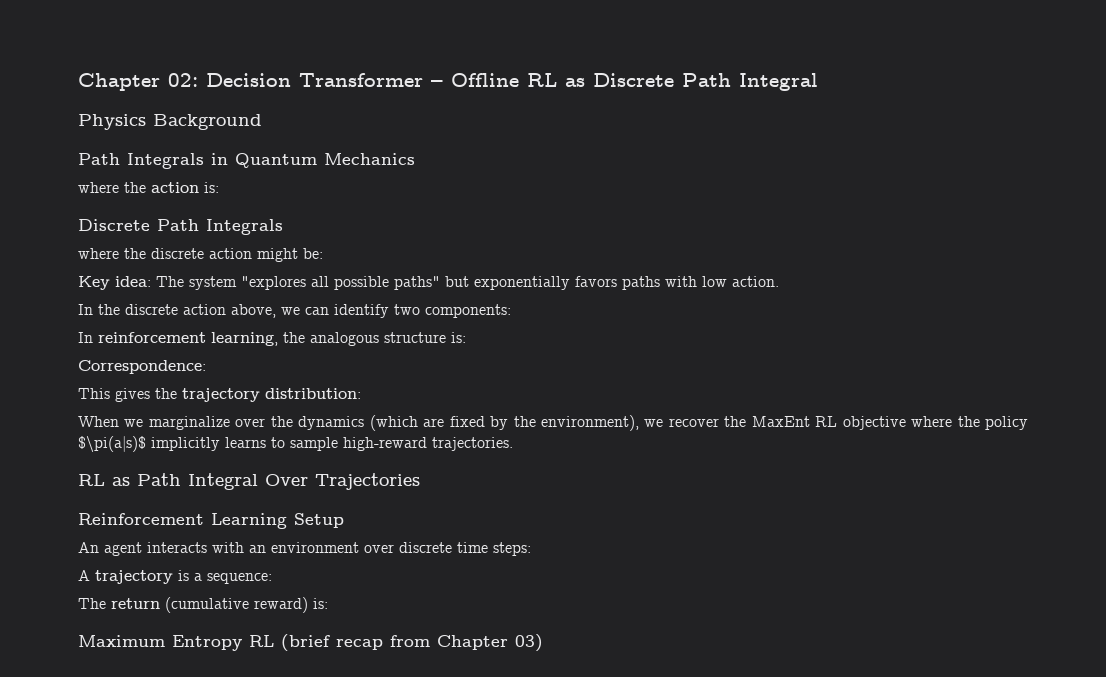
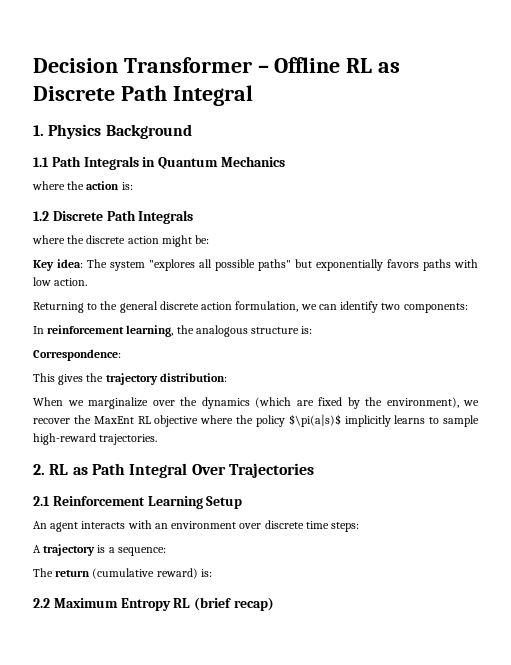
- Chapter 02: Decision Transformer – Offline RL as Discrete Path Integral
+ Decision Transformer – Offline RL as Discrete Path Integral
- Physics Background
+ 1. Physics Background
- Path Integrals in Quantum Mechanics
+ 1.1 Path Integrals in Quantum Mechanics
- Discrete Path Integrals
+ 1.2 Discrete Path Integrals
- In the discrete action above, we can identify two components:
+ Returning to the general discrete action formulation, we can identify two components:
- RL as Path Integral Over Trajectories
+ 2. RL as Path Integral Over Trajectories
- Reinforcement Learning Setup
+ 2.1 Reinforcement Learning Setup
- Maximum Entropy RL (brief recap from Chapter 03)
+ 2.2 Maximum Entropy RL (brief recap)

